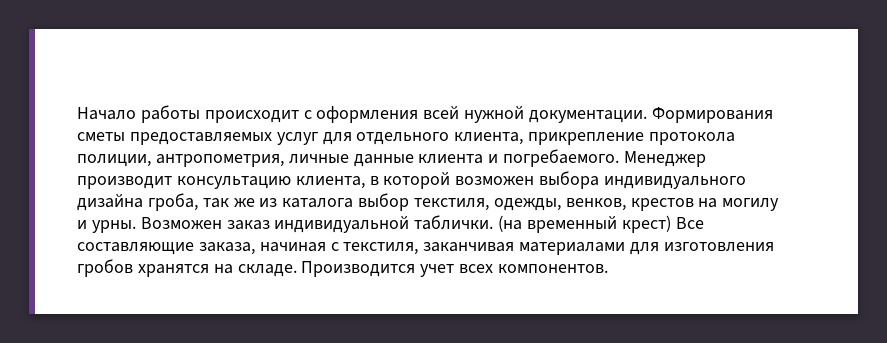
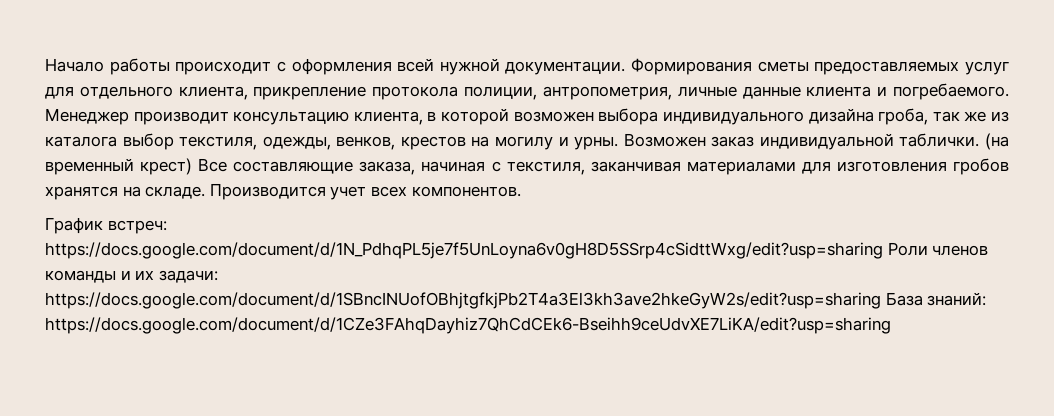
+ График встреч: https://docs.google.com/document/d/1N_PdhqPL5je7f5UnLoyna6v0gH8D5SSrp4cSidttWxg/edit?usp=sharing Роли членов команды и их задачи: https://docs.google.com/document/d/1SBncINUofOBhjtgfkjPb2T4a3El3kh3ave2hkeGyW2s/edit?usp=sharing База знаний: https://docs.google.com/document/d/1CZe3FAhqDayhiz7QhCdCEk6-Bseihh9ceUdvXE7LiKA/edit?usp=sharing

